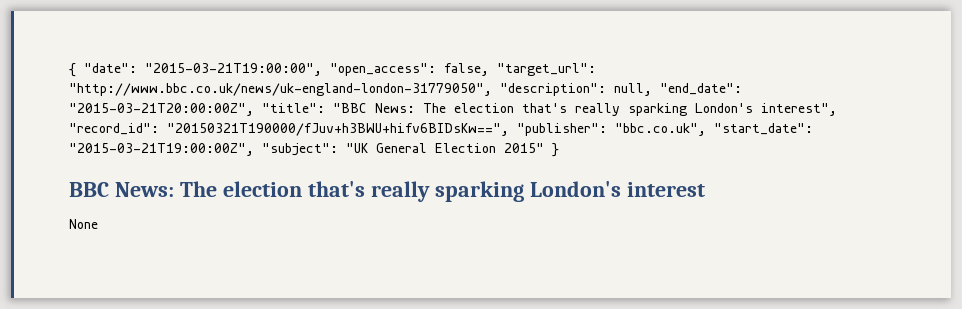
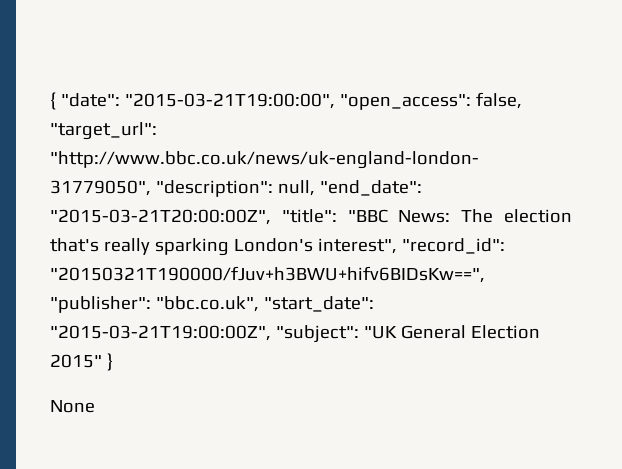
- BBC News: The election that's really sparking London's interest

